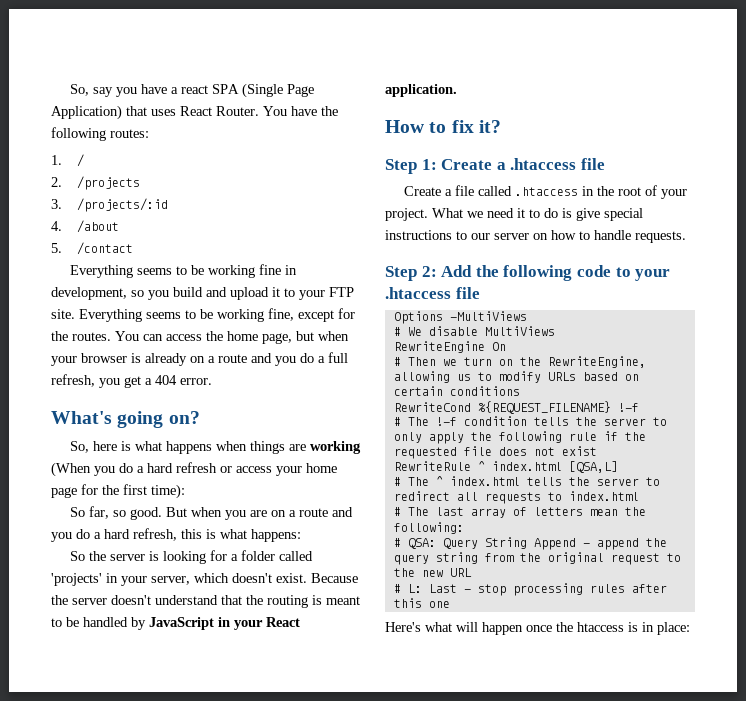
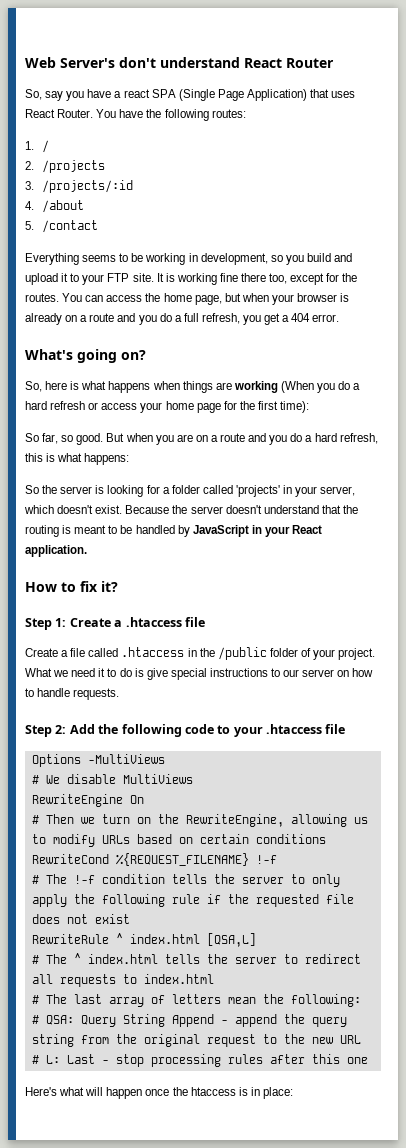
+ Web Server's don't understand React Router
- Everything seems to be working fine in development, so you build and upload it to your FTP site.
+ Everything seems to be working in development, so you build and upload it to your FTP site.
- Everything seems to be working fine, except for the routes.
+ It is working fine there too, except for the routes.
- Create a file called .htaccess in the root of your project.
+ Create a file called .htaccess in the /public folder of your project.

